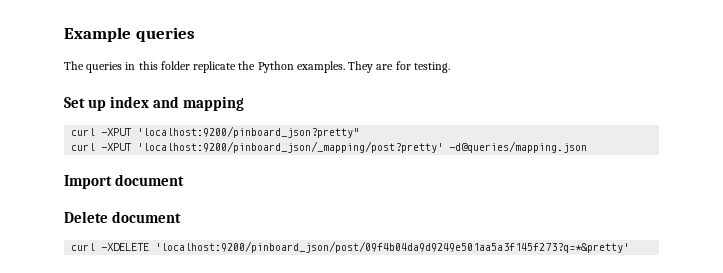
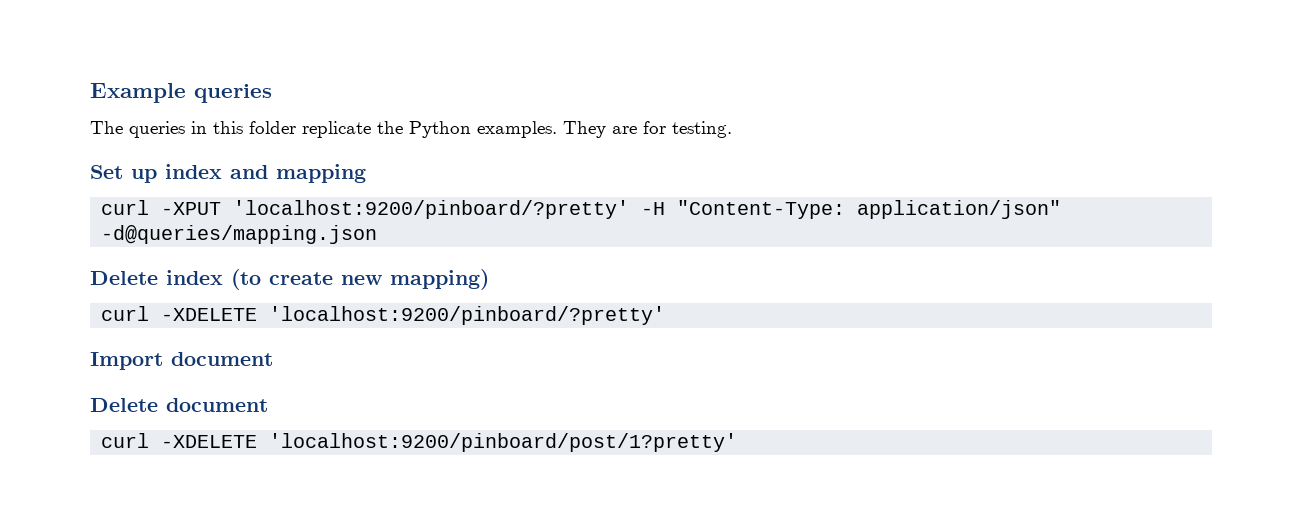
- curl -XPUT 'localhost:9200/pinboard_json?pretty"
- curl -XPUT 'localhost:9200/pinboard_json/_mapping/post?pretty' -d@queries/mapping.json
+ curl -XPUT 'localhost:9200/pinboard/?pretty' -H "Content-Type: application/json" -d@queries/mapping.json
+ Delete index (to create new mapping)
+ curl -XDELETE 'localhost:9200/pinboard/?pretty'
- curl -XDELETE 'localhost:9200/pinboard_json/post/09f4b04da9d9249e501aa5a3f145f273?q=*&pretty'
+ curl -XDELETE 'localhost:9200/pinboard/post/1?pretty'

